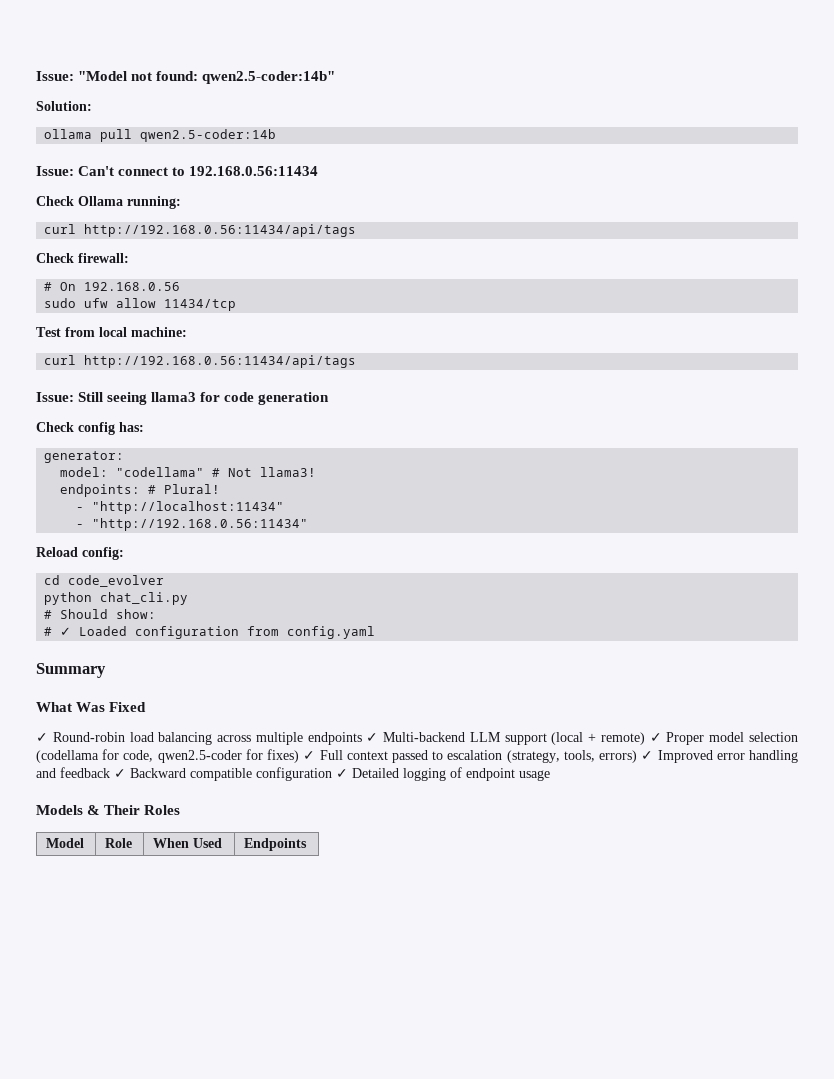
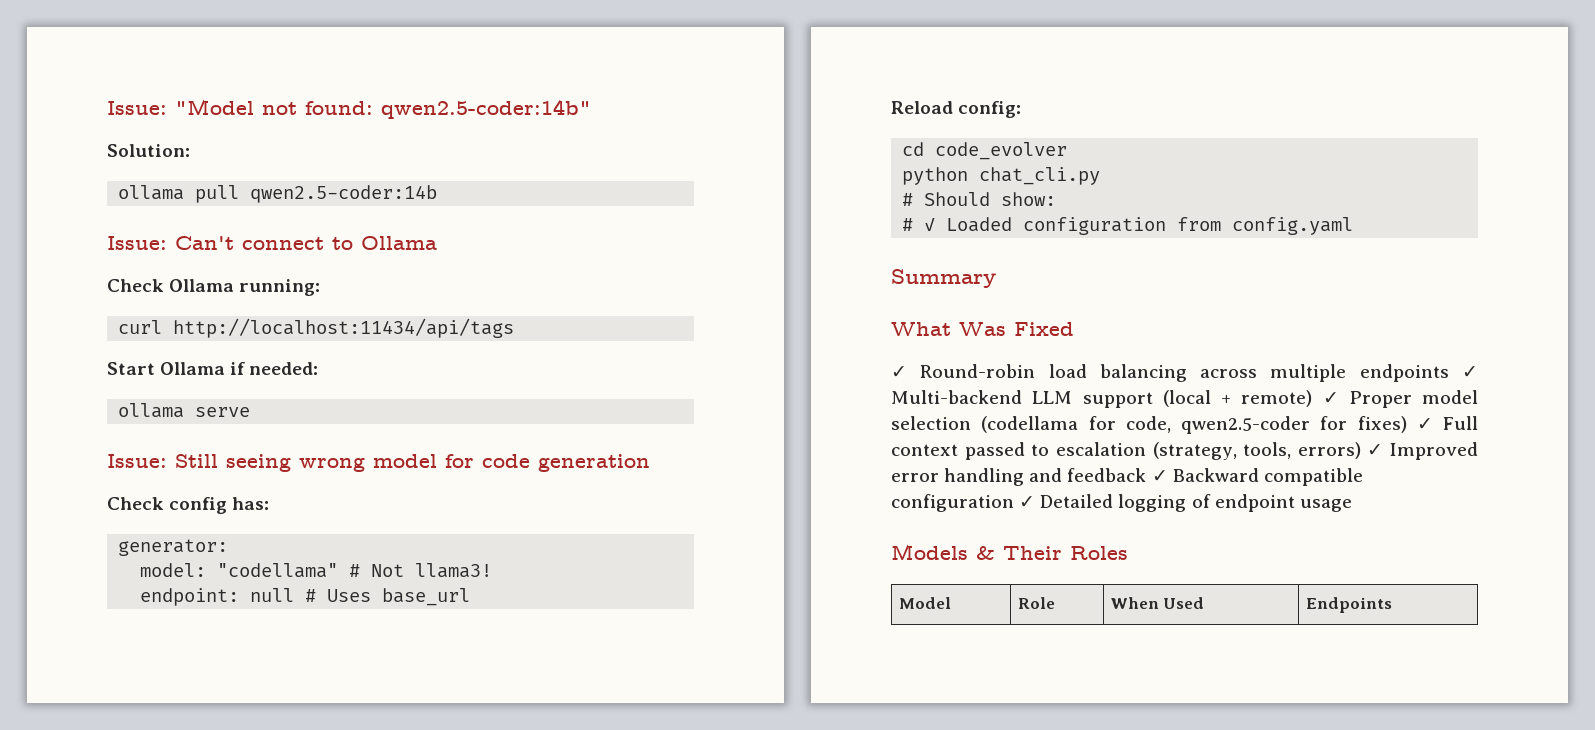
- Issue: Can't connect to 192.168.0.56:11434
+ Issue: Can't connect to Ollama
  Check Ollama running:
- curl http://192.168.0.56:11434/api/tags
- Check firewall:
- # On 192.168.0.56
- sudo ufw allow 11434/tcp
- Test from local machine:
- curl http://192.168.0.56:11434/api/tags
+ curl http://localhost:11434/api/tags
+ Start Ollama if needed:
+ ollama serve
- Issue: Still seeing llama3 for code generation
+ Issue: Still seeing wrong model for code generation
- endpoints: # Plural!
- - "http://localhost:11434"
- - "http://192.168.0.56:11434"
+ endpoint: null # Uses base_url

